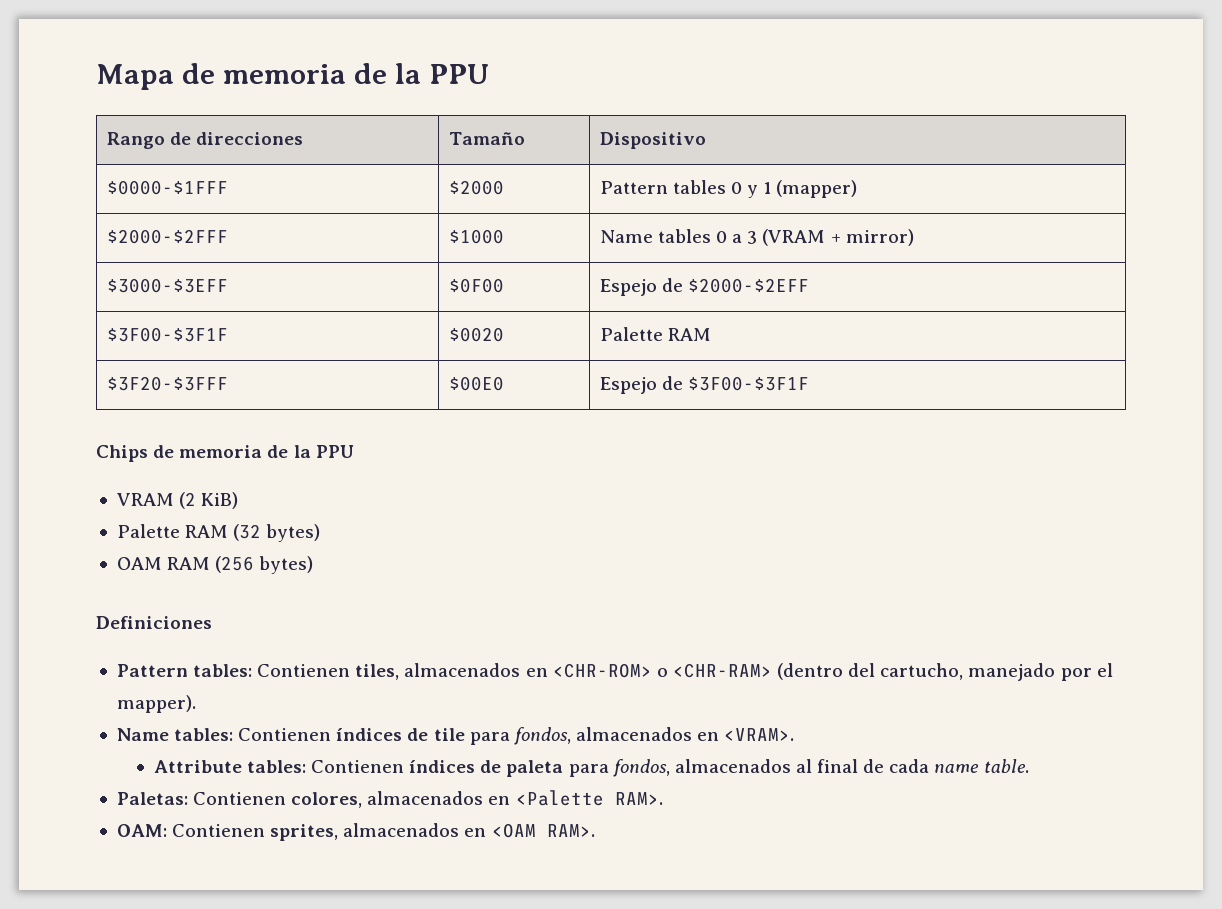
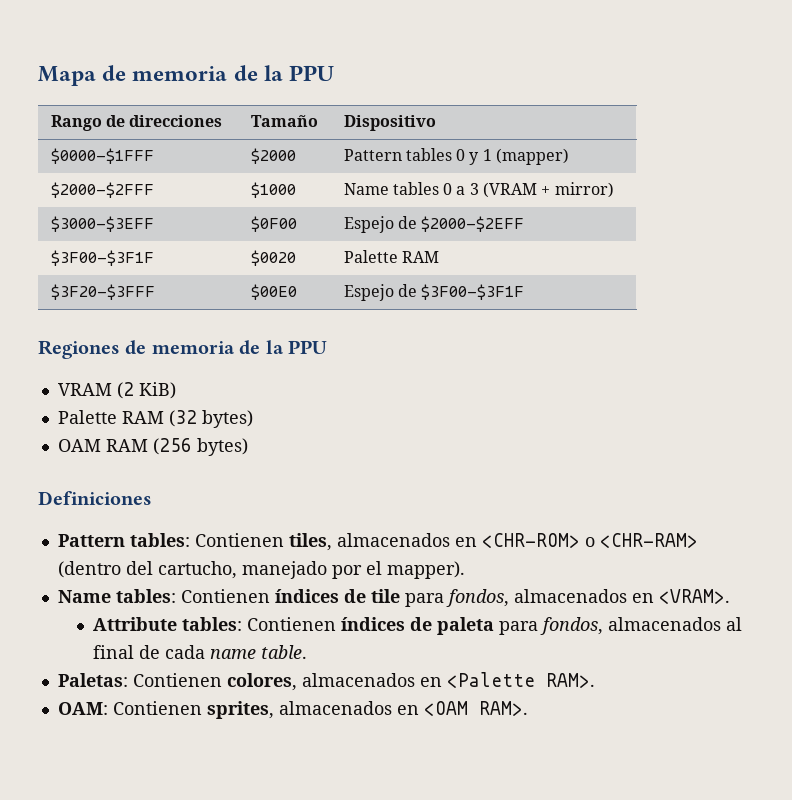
- Chips de memoria de la PPU
+ Regiones de memoria de la PPU

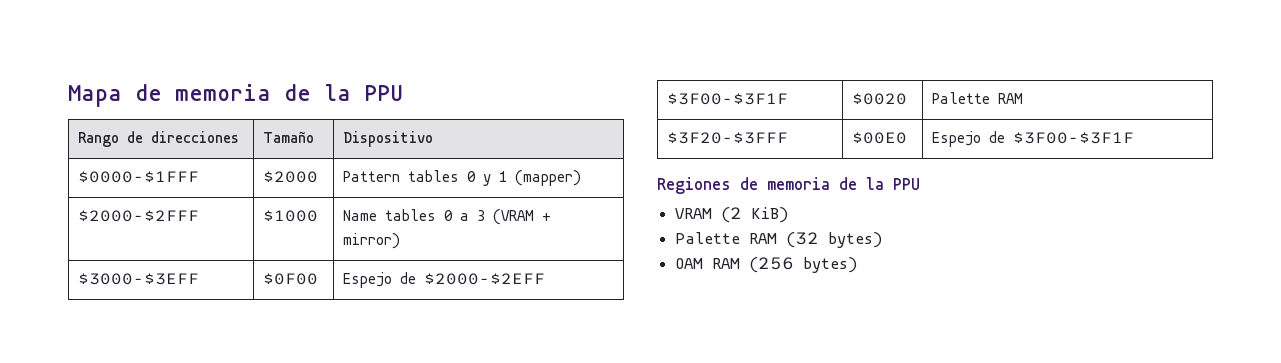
- Definiciones
- Pattern tables: Contienen tiles, almacenados en <CHR-ROM> o <CHR-RAM> (dentro del cartucho, manejado por el mapper).
- Name tables: Contienen índices de tile para fondos, almacenados en <VRAM>.
- Attribute tables: Contienen índices de paleta para fondos, almacenados al final de cada name table.
- Paletas: Contienen colores, almacenados en <Palette RAM>.
- OAM: Contienen sprites, almacenados en <OAM RAM>.

